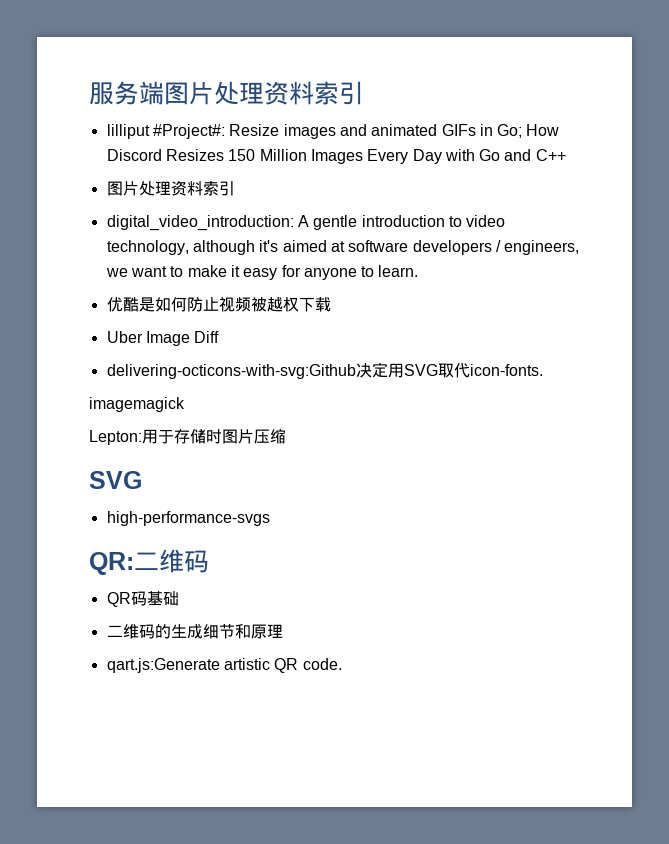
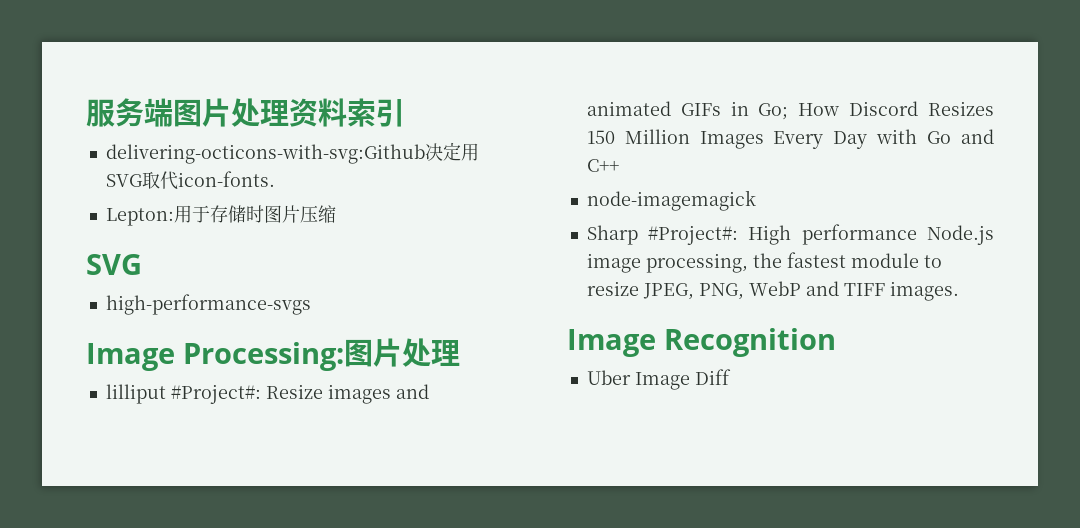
+ delivering-octicons-with-svg:Github决定用SVG取代icon-fonts.
+ Lepton:用于存储时图片压缩
+ SVG
+ high-performance-svgs
+ Image Processing:图片处理
  lilliput #Project#: Resize images and animated GIFs in Go; How Discord Resizes 150 Million Images Every Day with Go and C++
- 图片处理资料索引
- digital_video_introduction: A gentle introduction to video technology, although it's aimed at software developers / engineers, we want to make it easy for anyone to learn.
- 优酷是如何防止视频被越权下载
+ node-imagemagick
+ Sharp #Project#: High performance Node.js image processing, the fastest module to resize JPEG, PNG, WebP and TIFF images.
+ Image Recognition
  Uber Image Diff
- delivering-octicons-with-svg:Github决定用SVG取代icon-fonts.
- imagemagick
- Lepton:用于存储时图片压缩
- SVG
- high-performance-svgs
- QR:二维码
- QR码基础
- 二维码的生成细节和原理
- qart.js:Generate artistic QR code.

